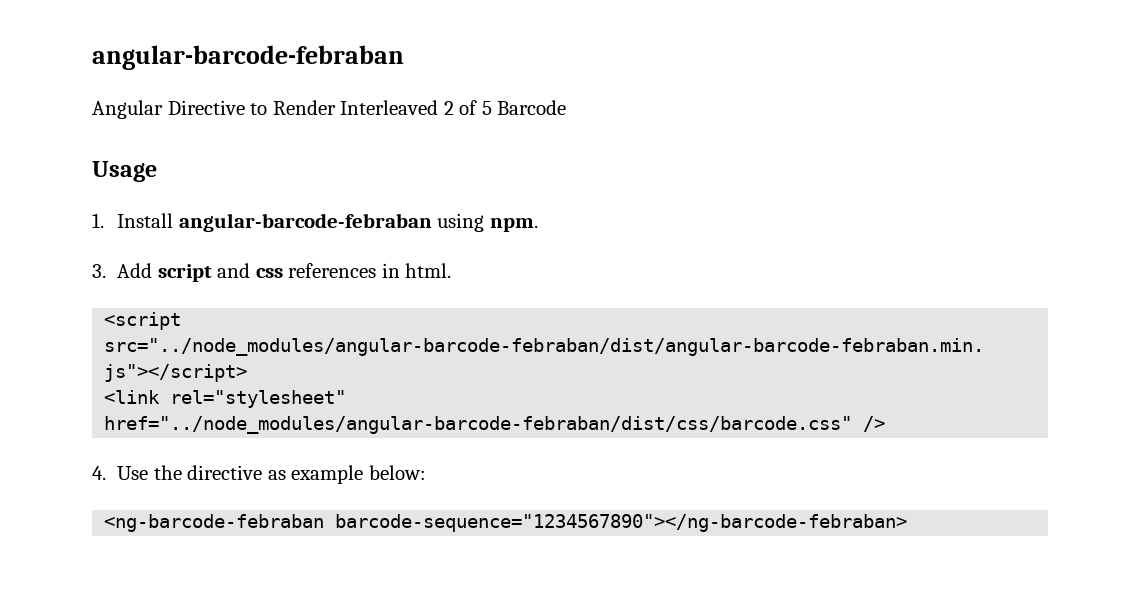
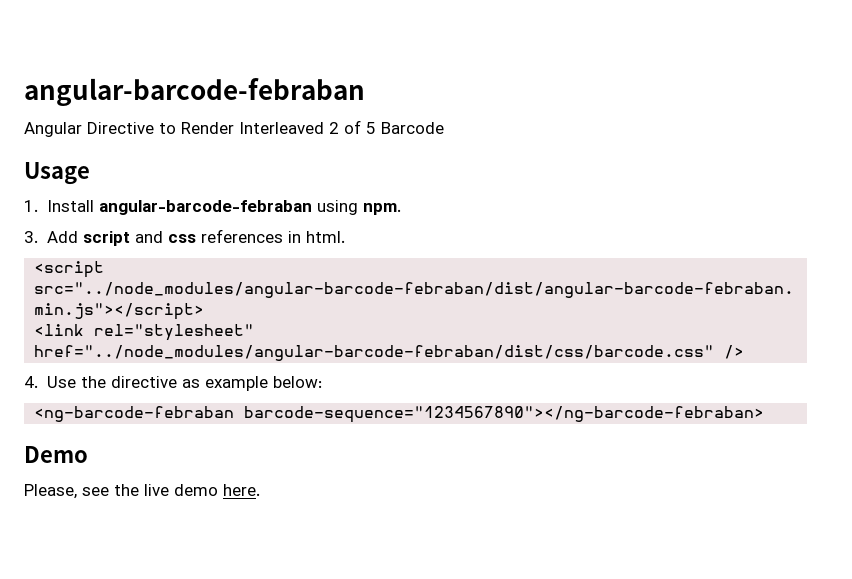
+ Demo
+ Please, see the live demo here.

